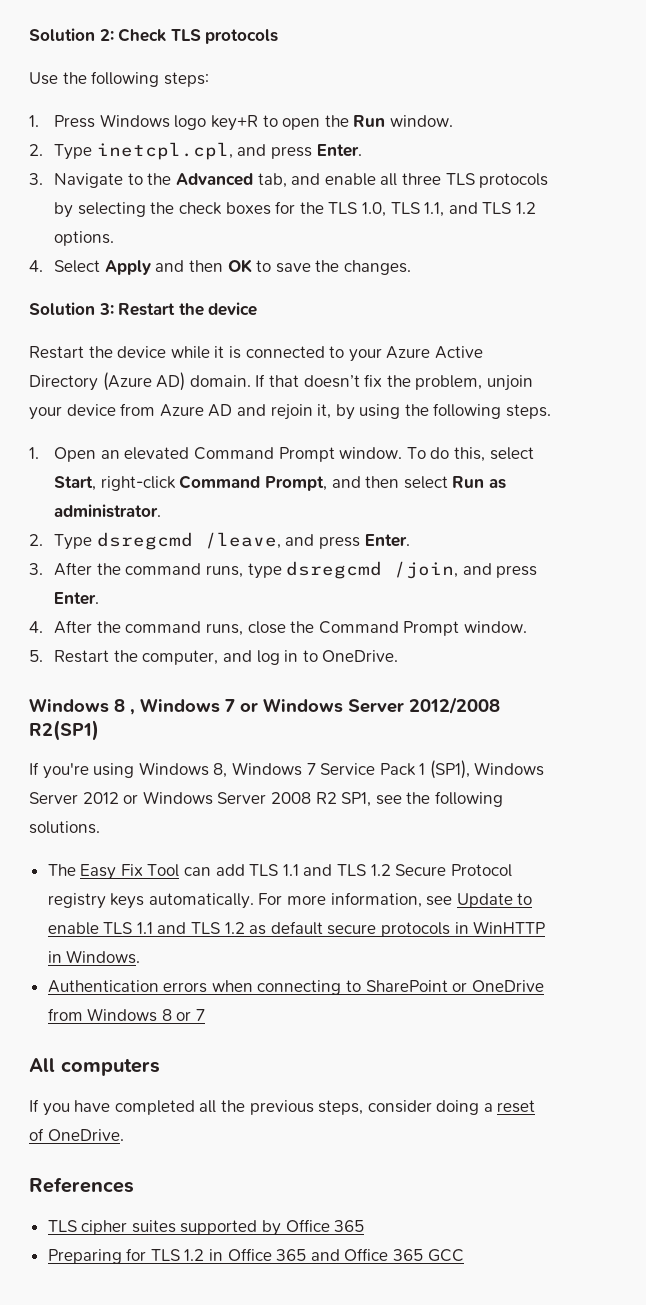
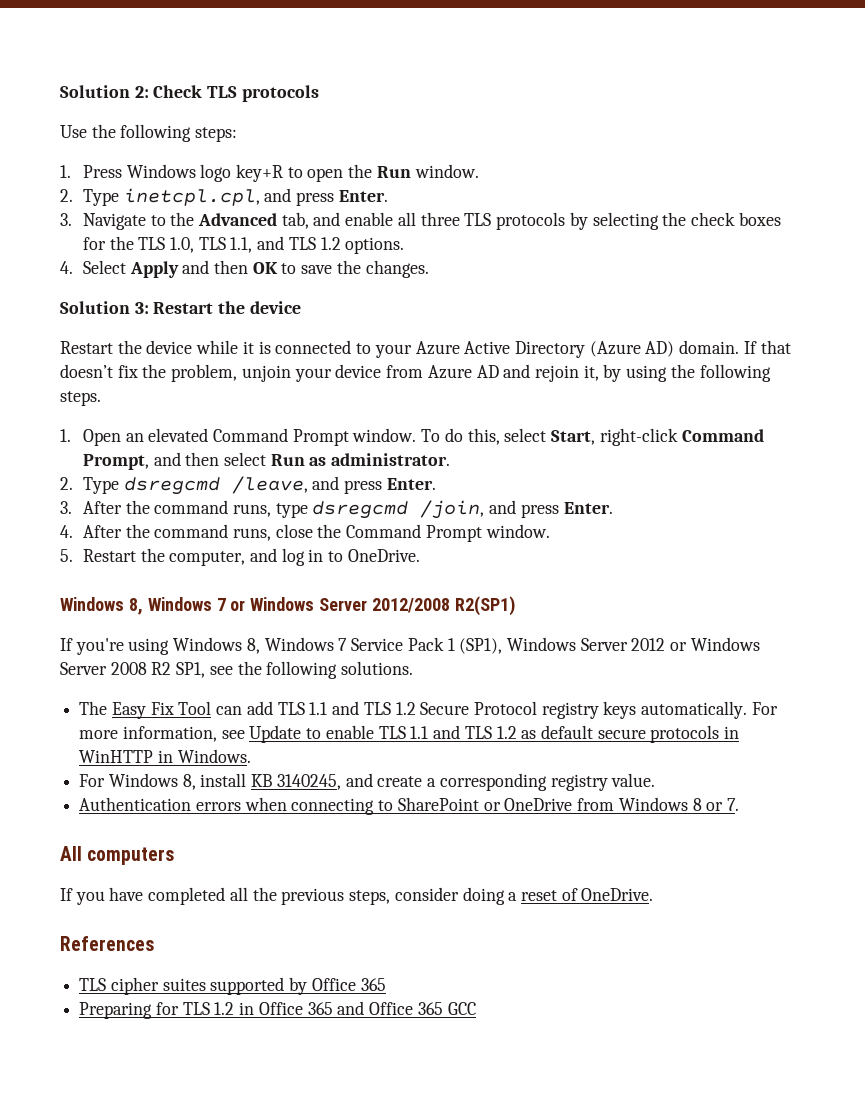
- Windows 8 , Windows 7 or Windows Server 2012/2008 R2(SP1)
+ Windows 8, Windows 7 or Windows Server 2012/2008 R2(SP1)
+ For Windows 8, install KB 3140245, and create a corresponding registry value.
- Authentication errors when connecting to SharePoint or OneDrive from Windows 8 or 7
+ Authentication errors when connecting to SharePoint or OneDrive from Windows 8 or 7.

